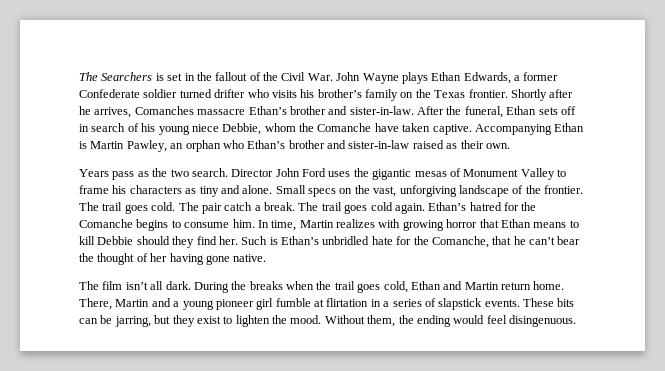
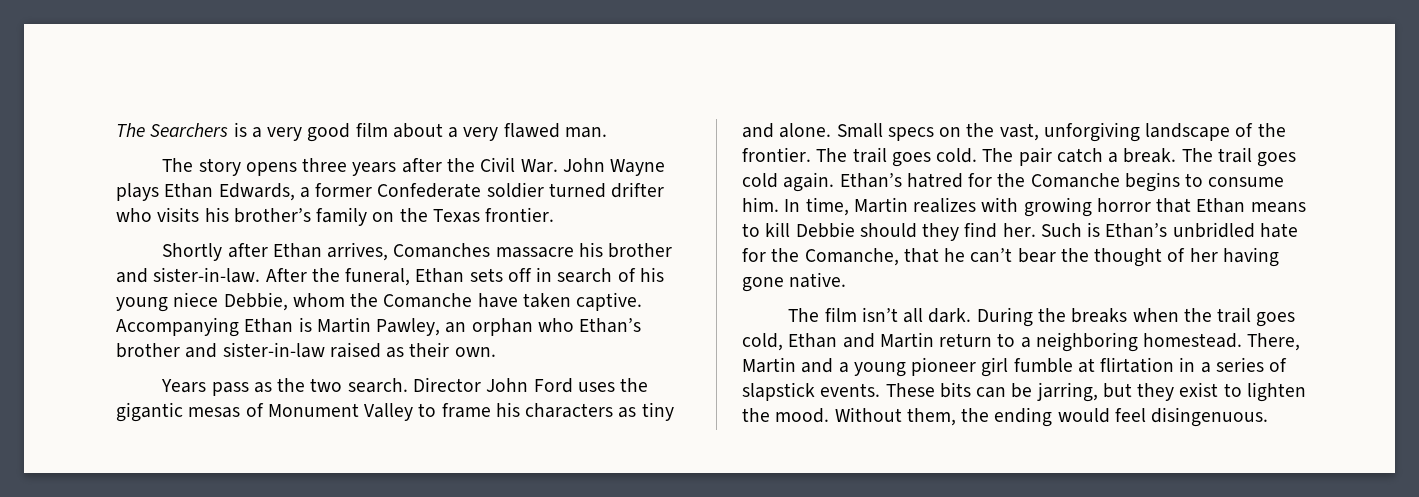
- The Searchers is set in the fallout of the Civil War. John Wayne plays Ethan Edwards, a former Confederate soldier turned drifter who visits his brother’s family on the Texas frontier. Shortly after he arrives, Comanches massacre Ethan’s brother and sister-in-law.
+ The Searchers is a very good film about a very flawed man.
+ The story opens three years after the Civil War. John Wayne plays Ethan Edwards, a former Confederate soldier turned drifter who visits his brother’s family on the Texas frontier.
+ Shortly after Ethan arrives, Comanches massacre his brother and sister-in-law.
- During the breaks when the trail goes cold, Ethan and Martin return home.
+ During the breaks when the trail goes cold, Ethan and Martin return to a neighboring homestead.

